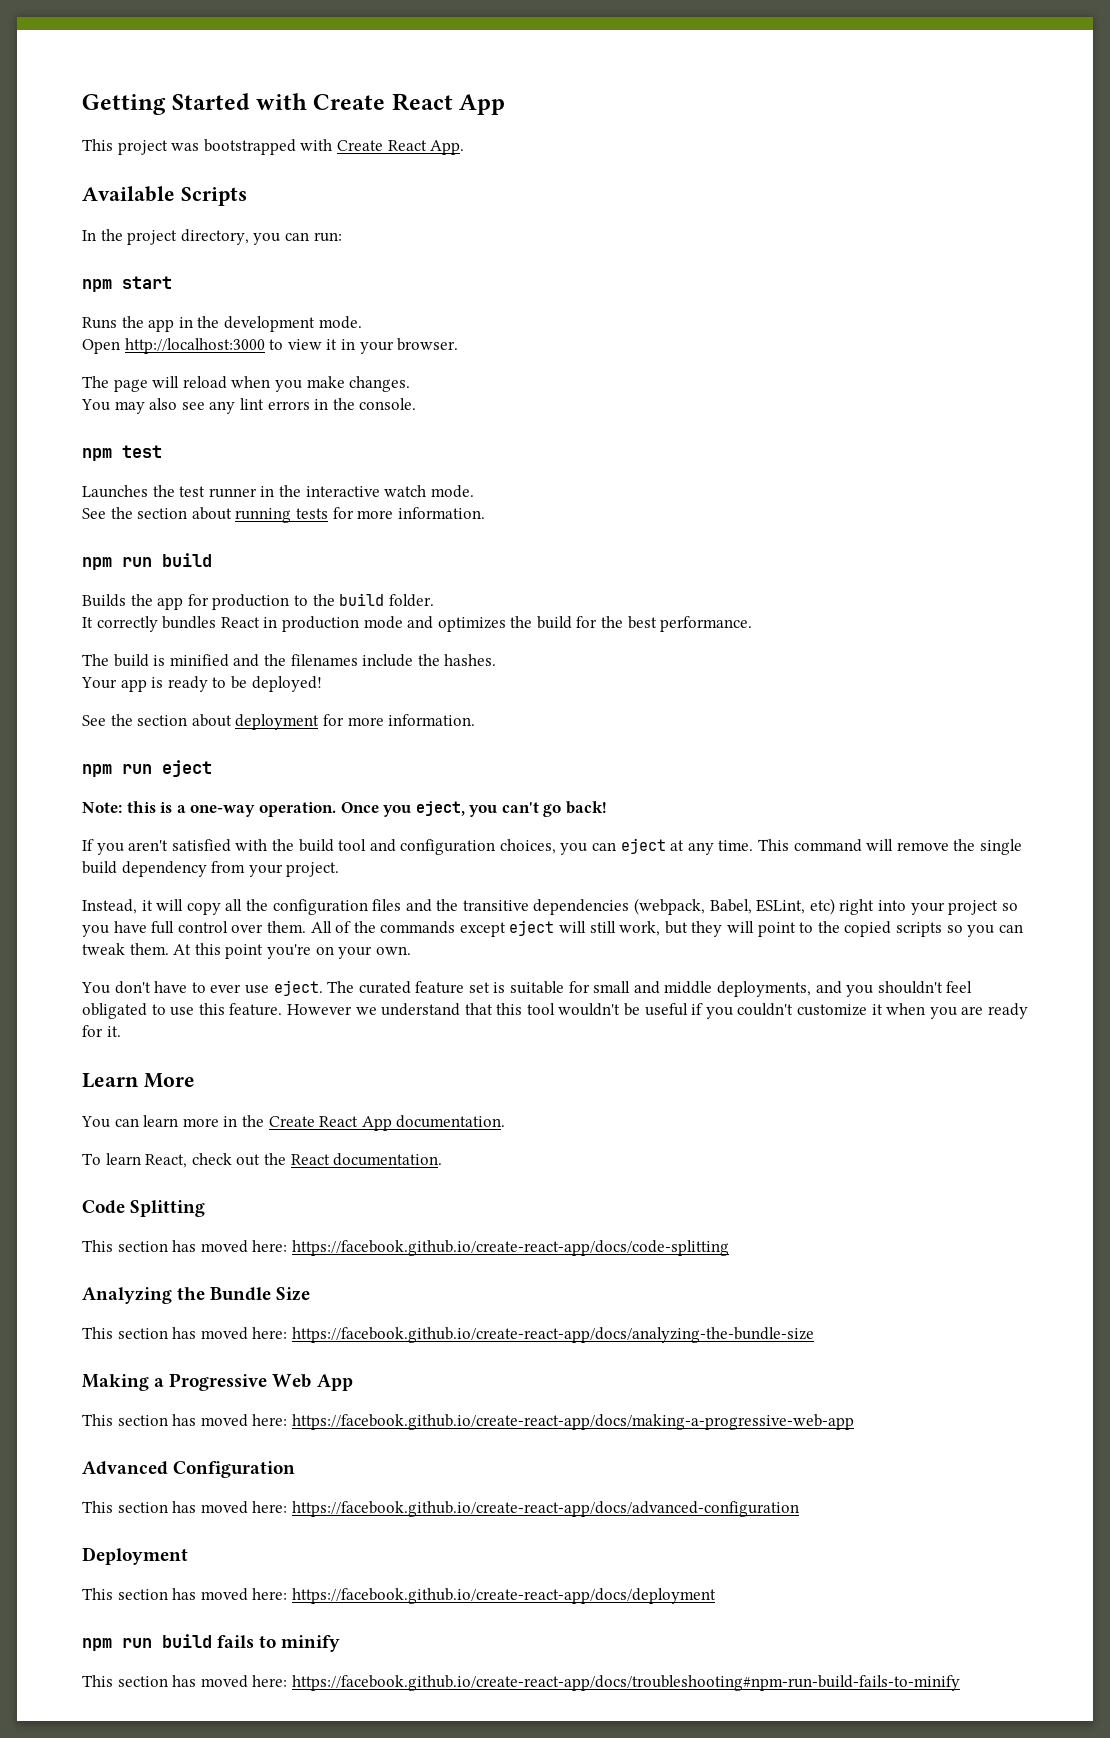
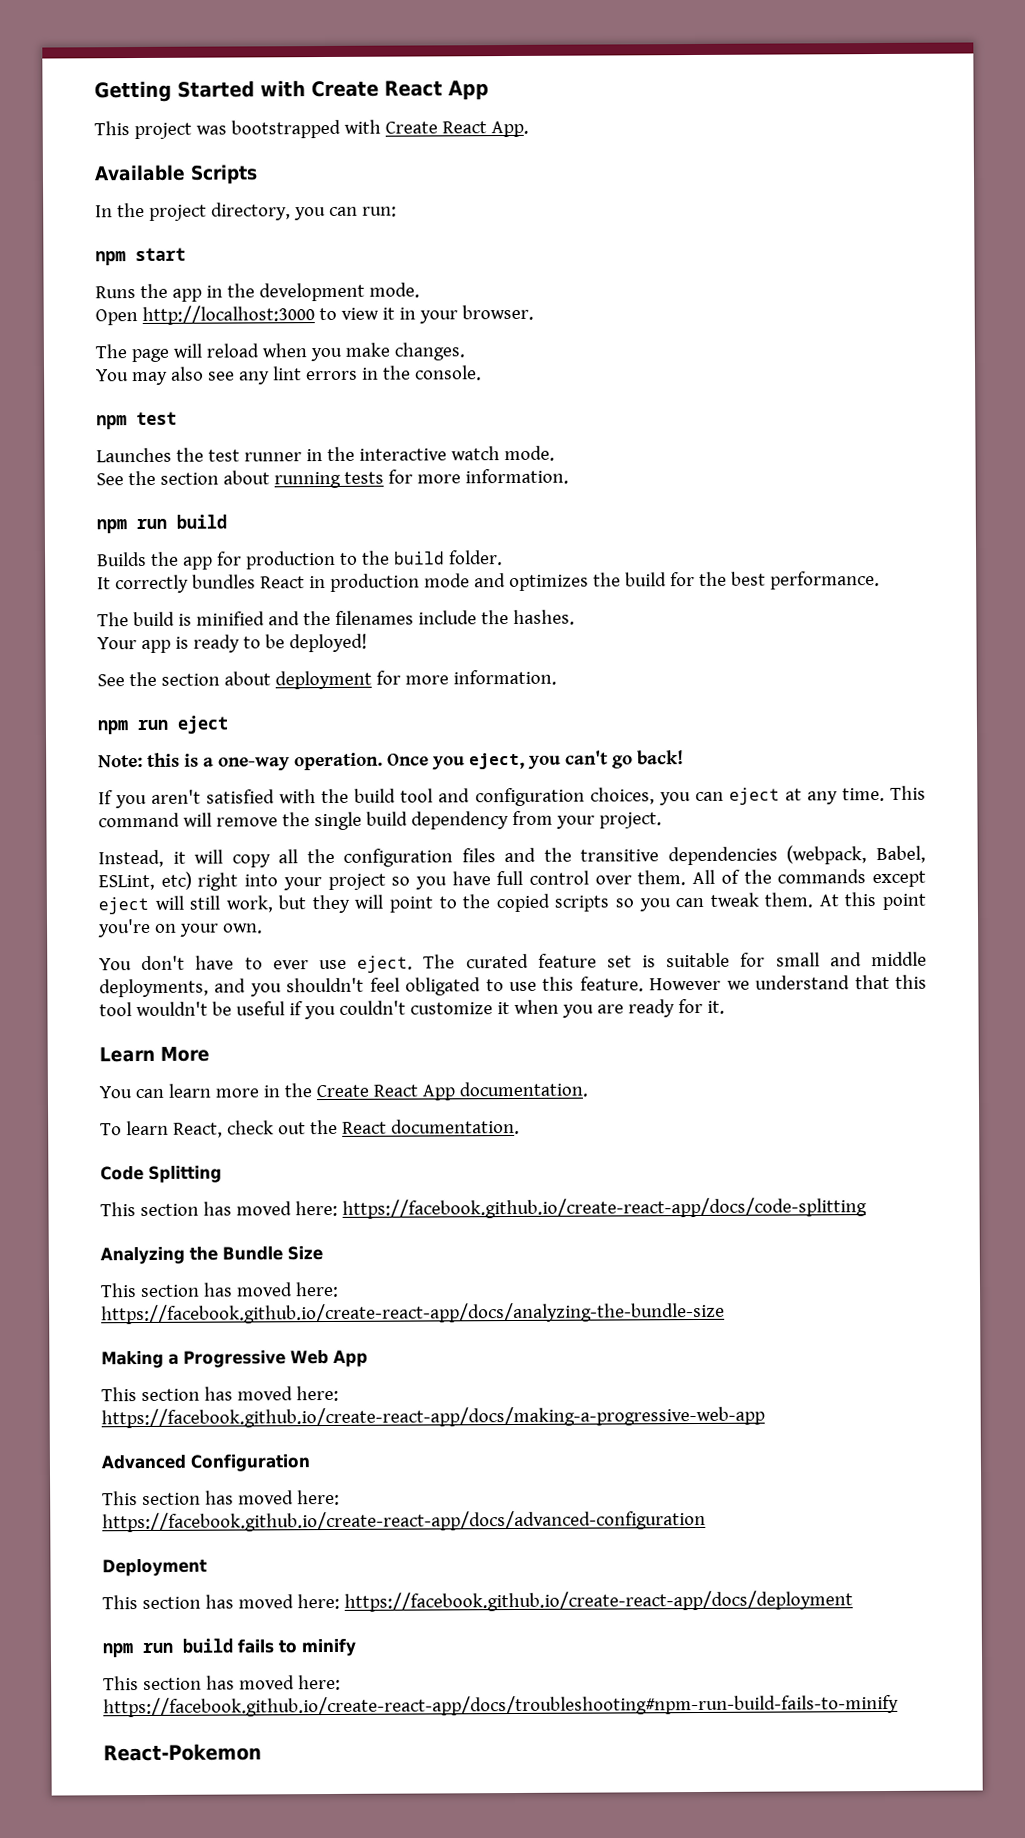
+ React-Pokemon

